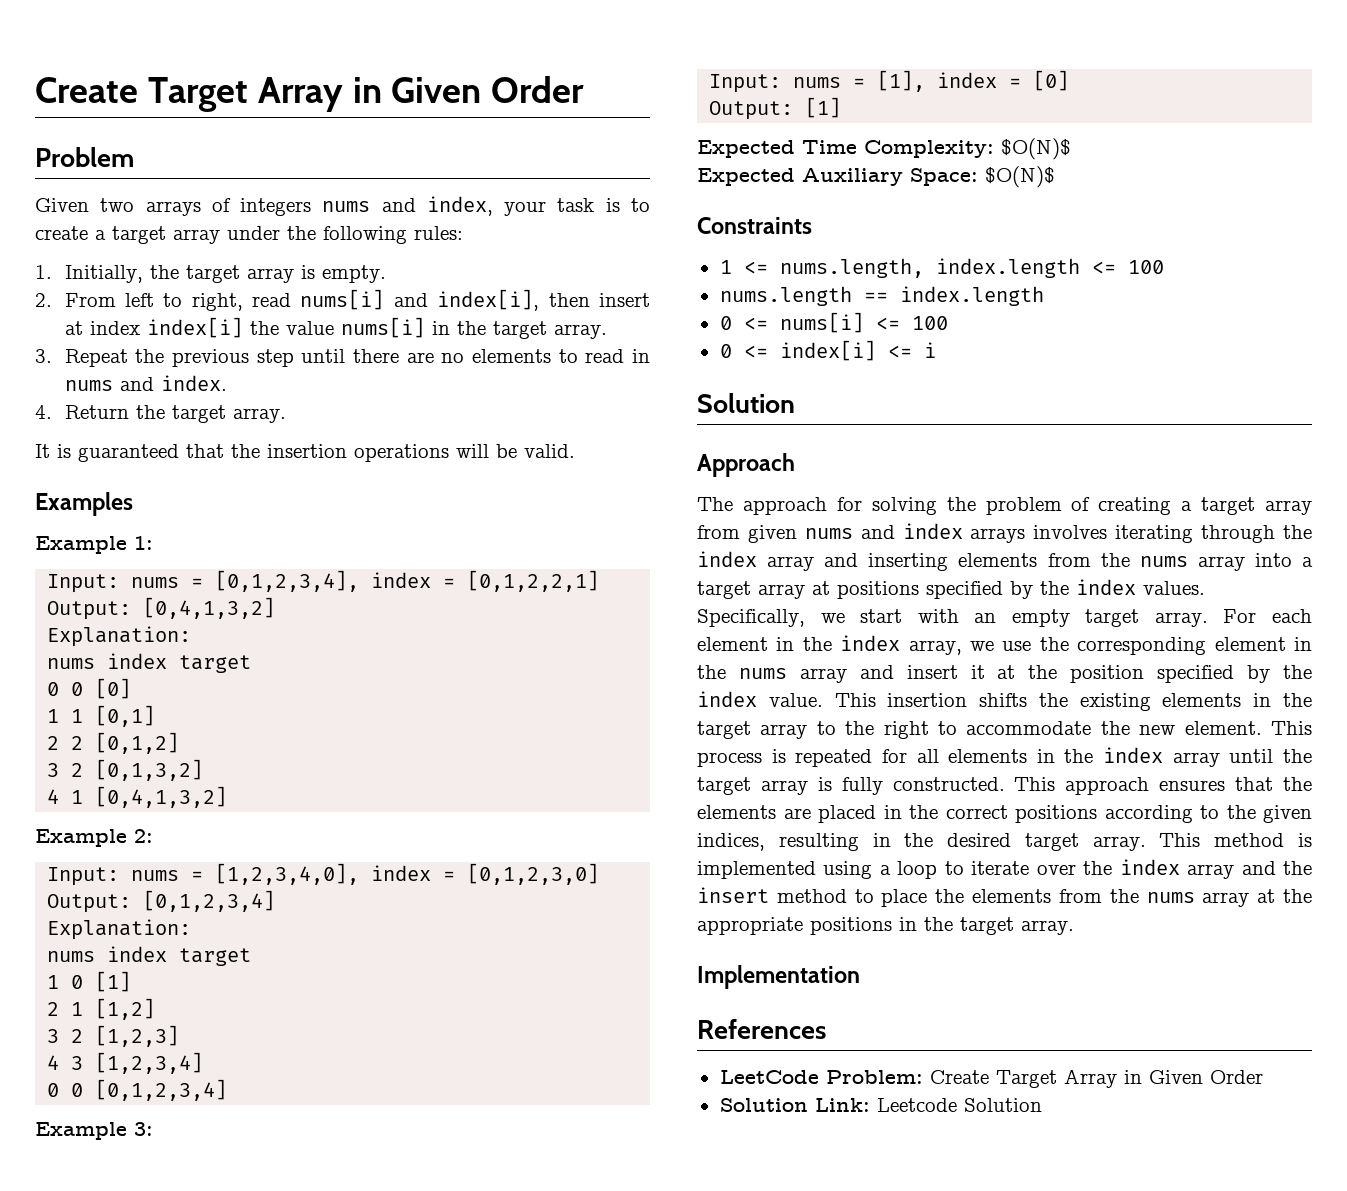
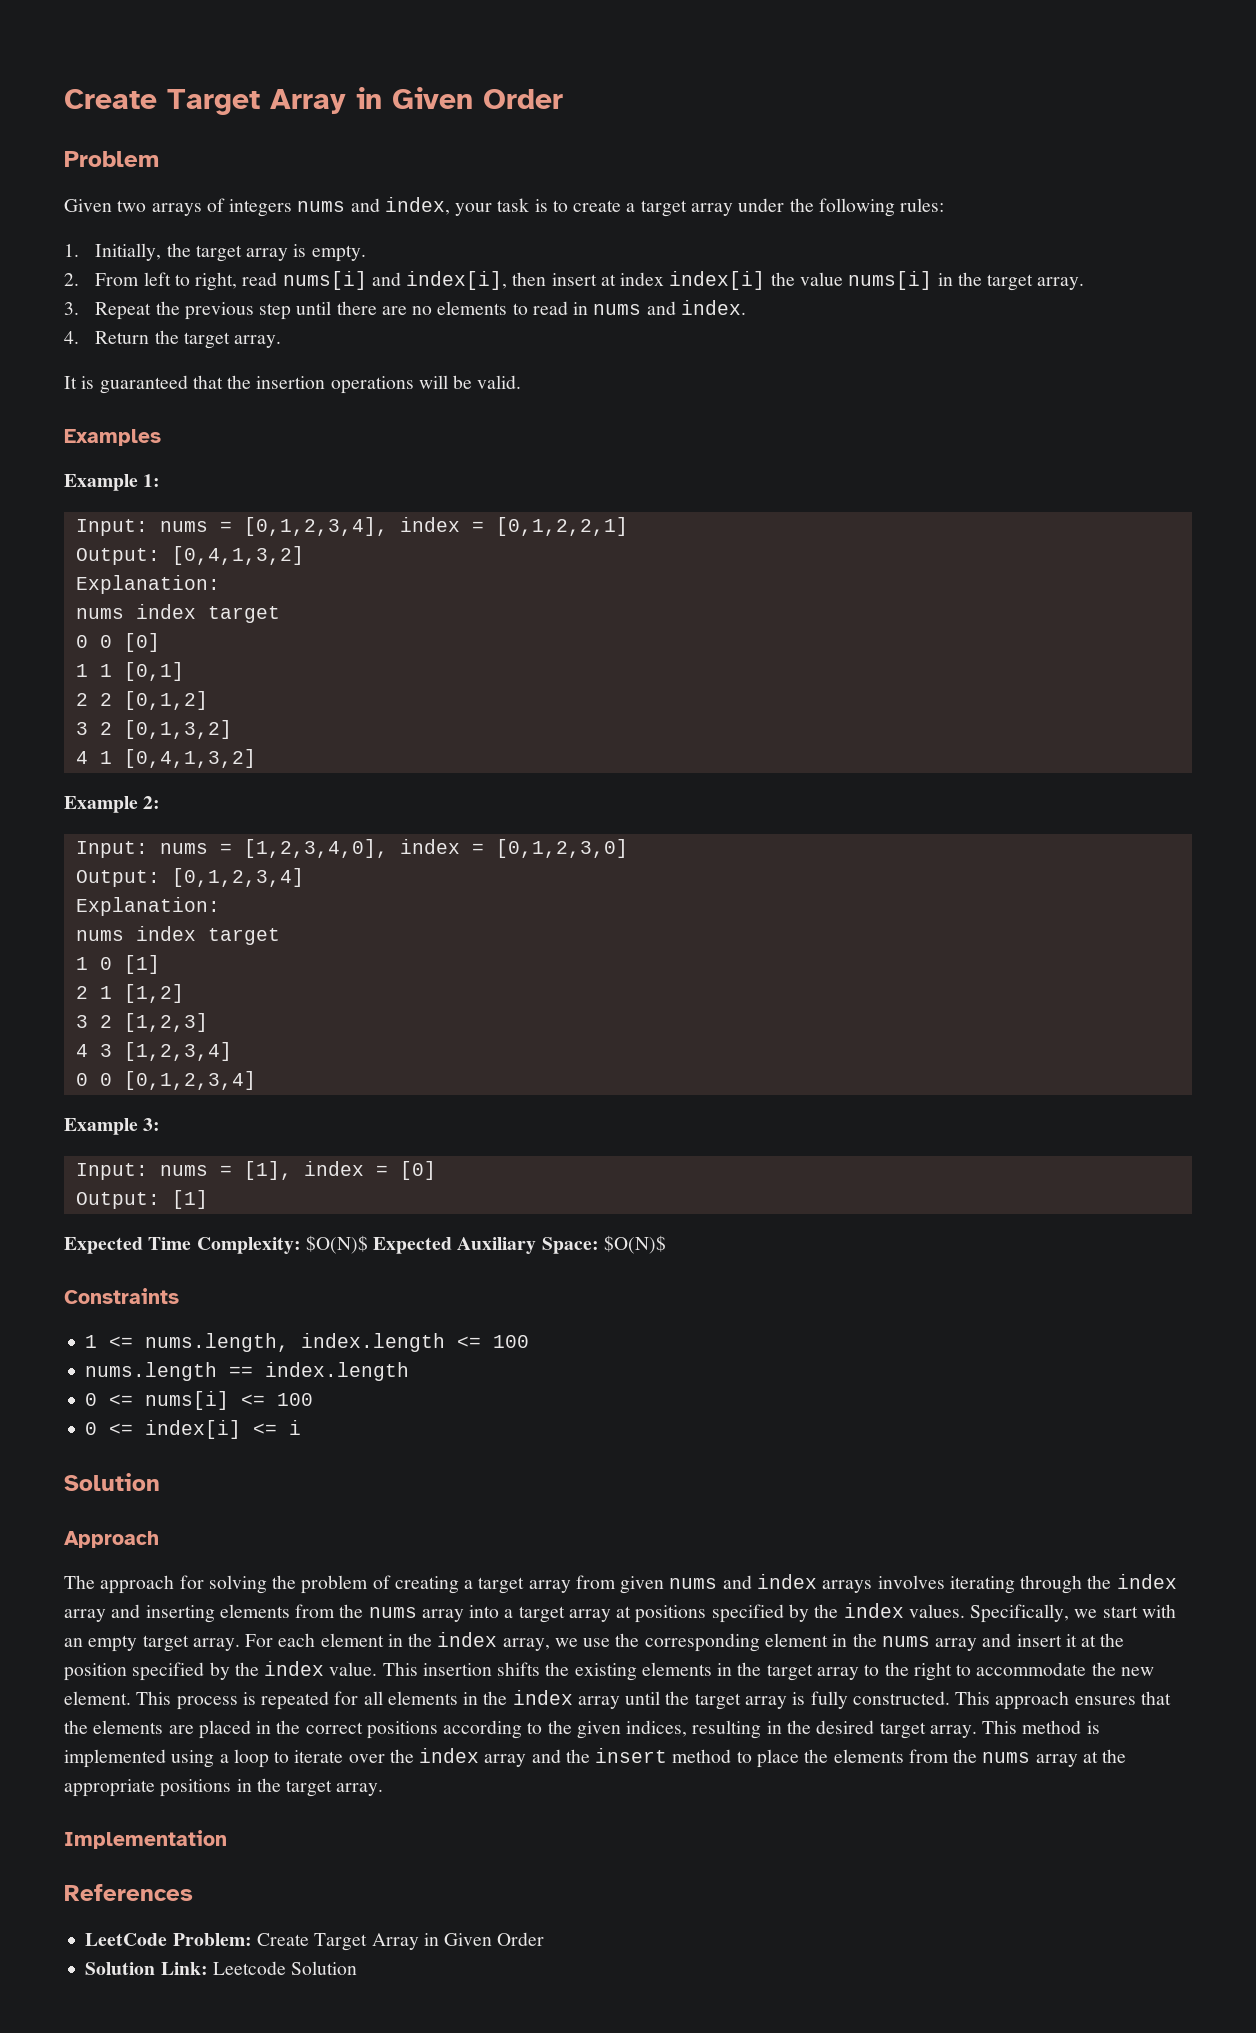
- Expected Time Complexity: $O(N)$
- Expected Auxiliary Space: $O(N)$
+ Expected Time Complexity: $O(N)$ Expected Auxiliary Space: $O(N)$

